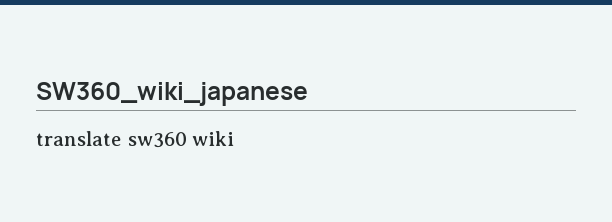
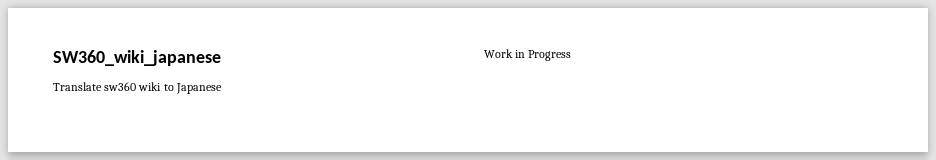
- translate sw360 wiki
+ Translate sw360 wiki to Japanese
+ Work in Progress

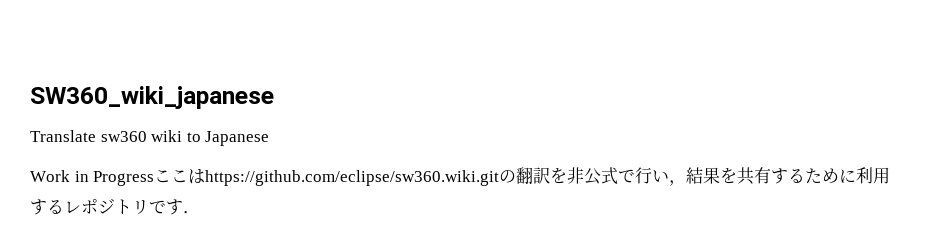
- Work in Progress
+ Work in Progressここはhttps://github.com/eclipse/sw360.wiki.gitの翻訳を非公式で行い，結果を共有するために利用するレポジトリです．

